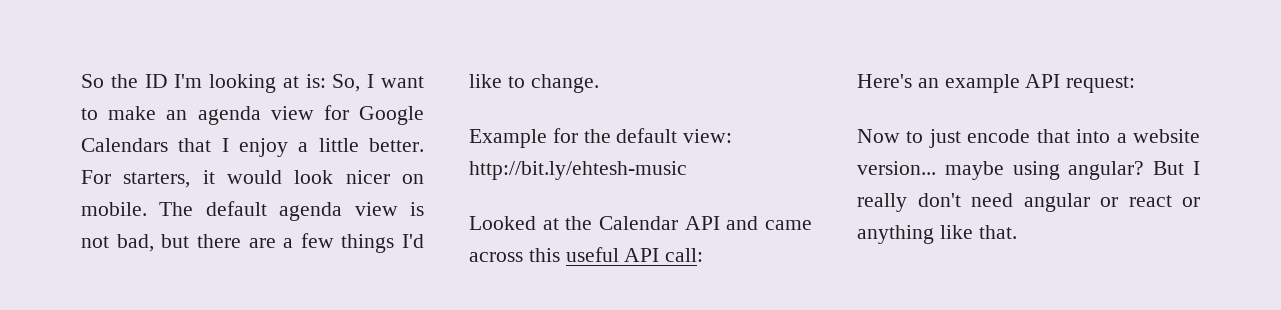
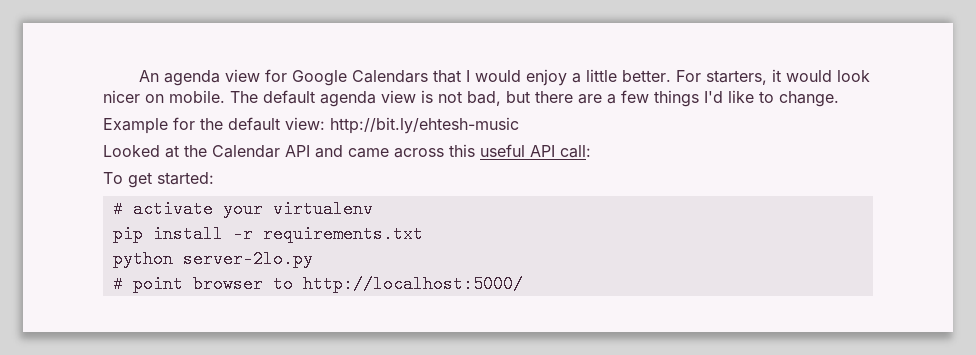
- So the ID I'm looking at is: So, I want to make an agenda view for Google Calendars that I enjoy a little better.
+ An agenda view for Google Calendars that I would enjoy a little better.
- Here's an example API request:
- Now to just encode that into a website version... maybe using angular? But I really don't need angular or react or anything like that.
+ To get started:
+ # activate your virtualenv
+ pip install -r requirements.txt
+ python server-2lo.py
+ # point browser to http://localhost:5000/

